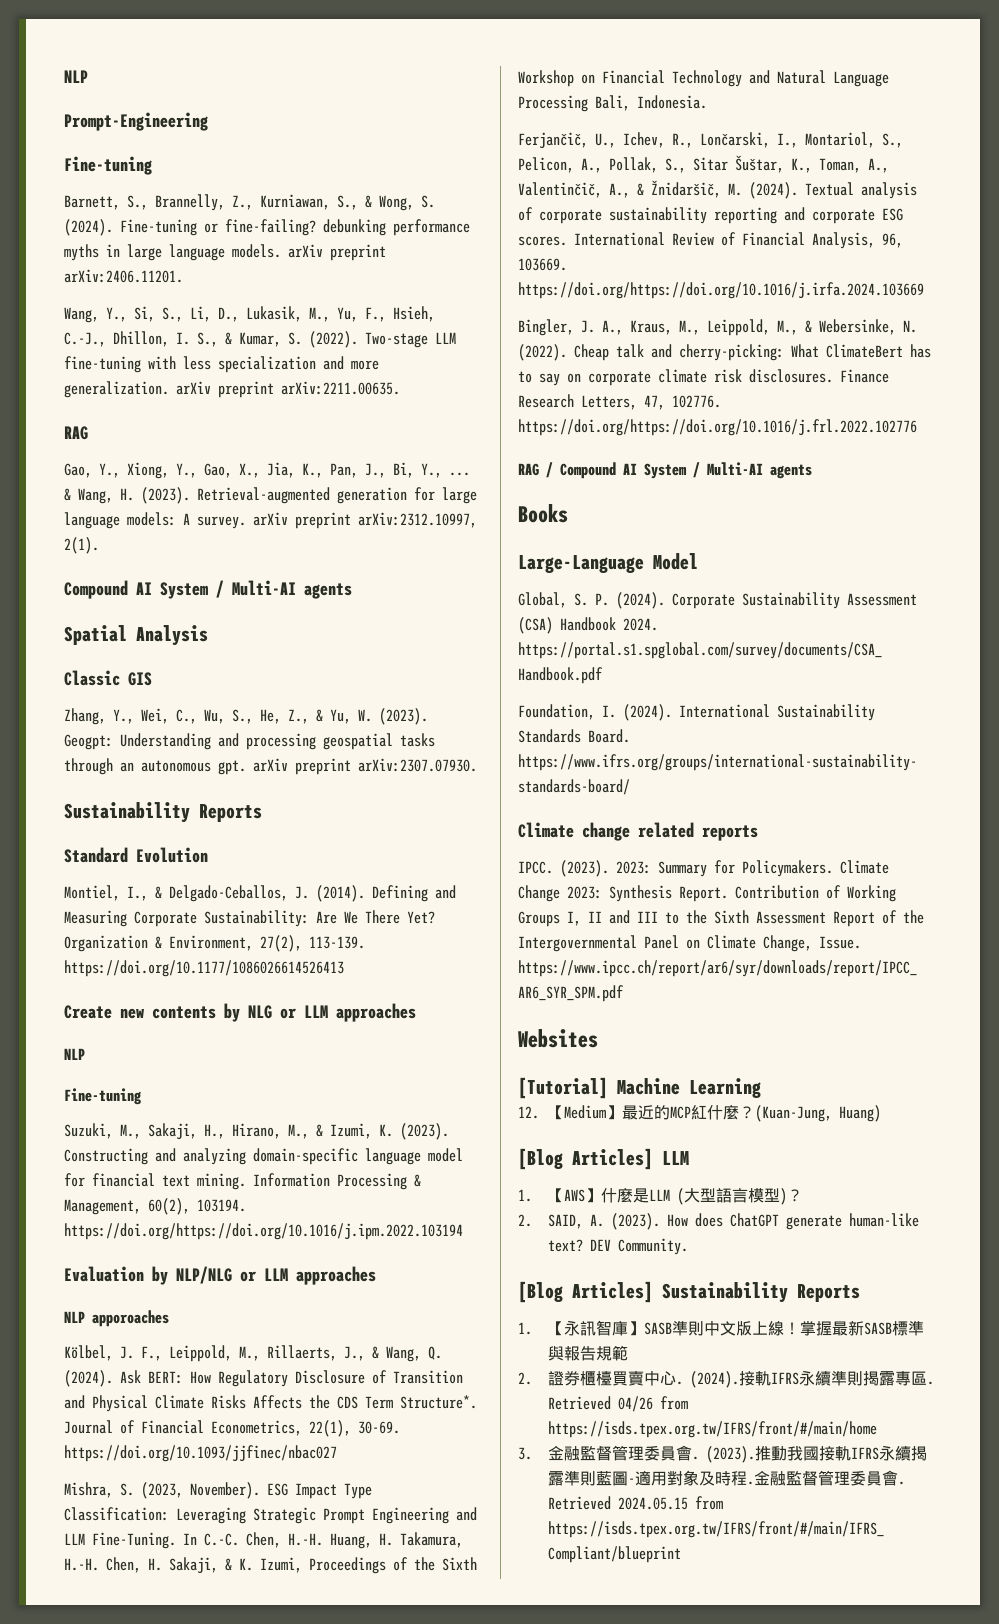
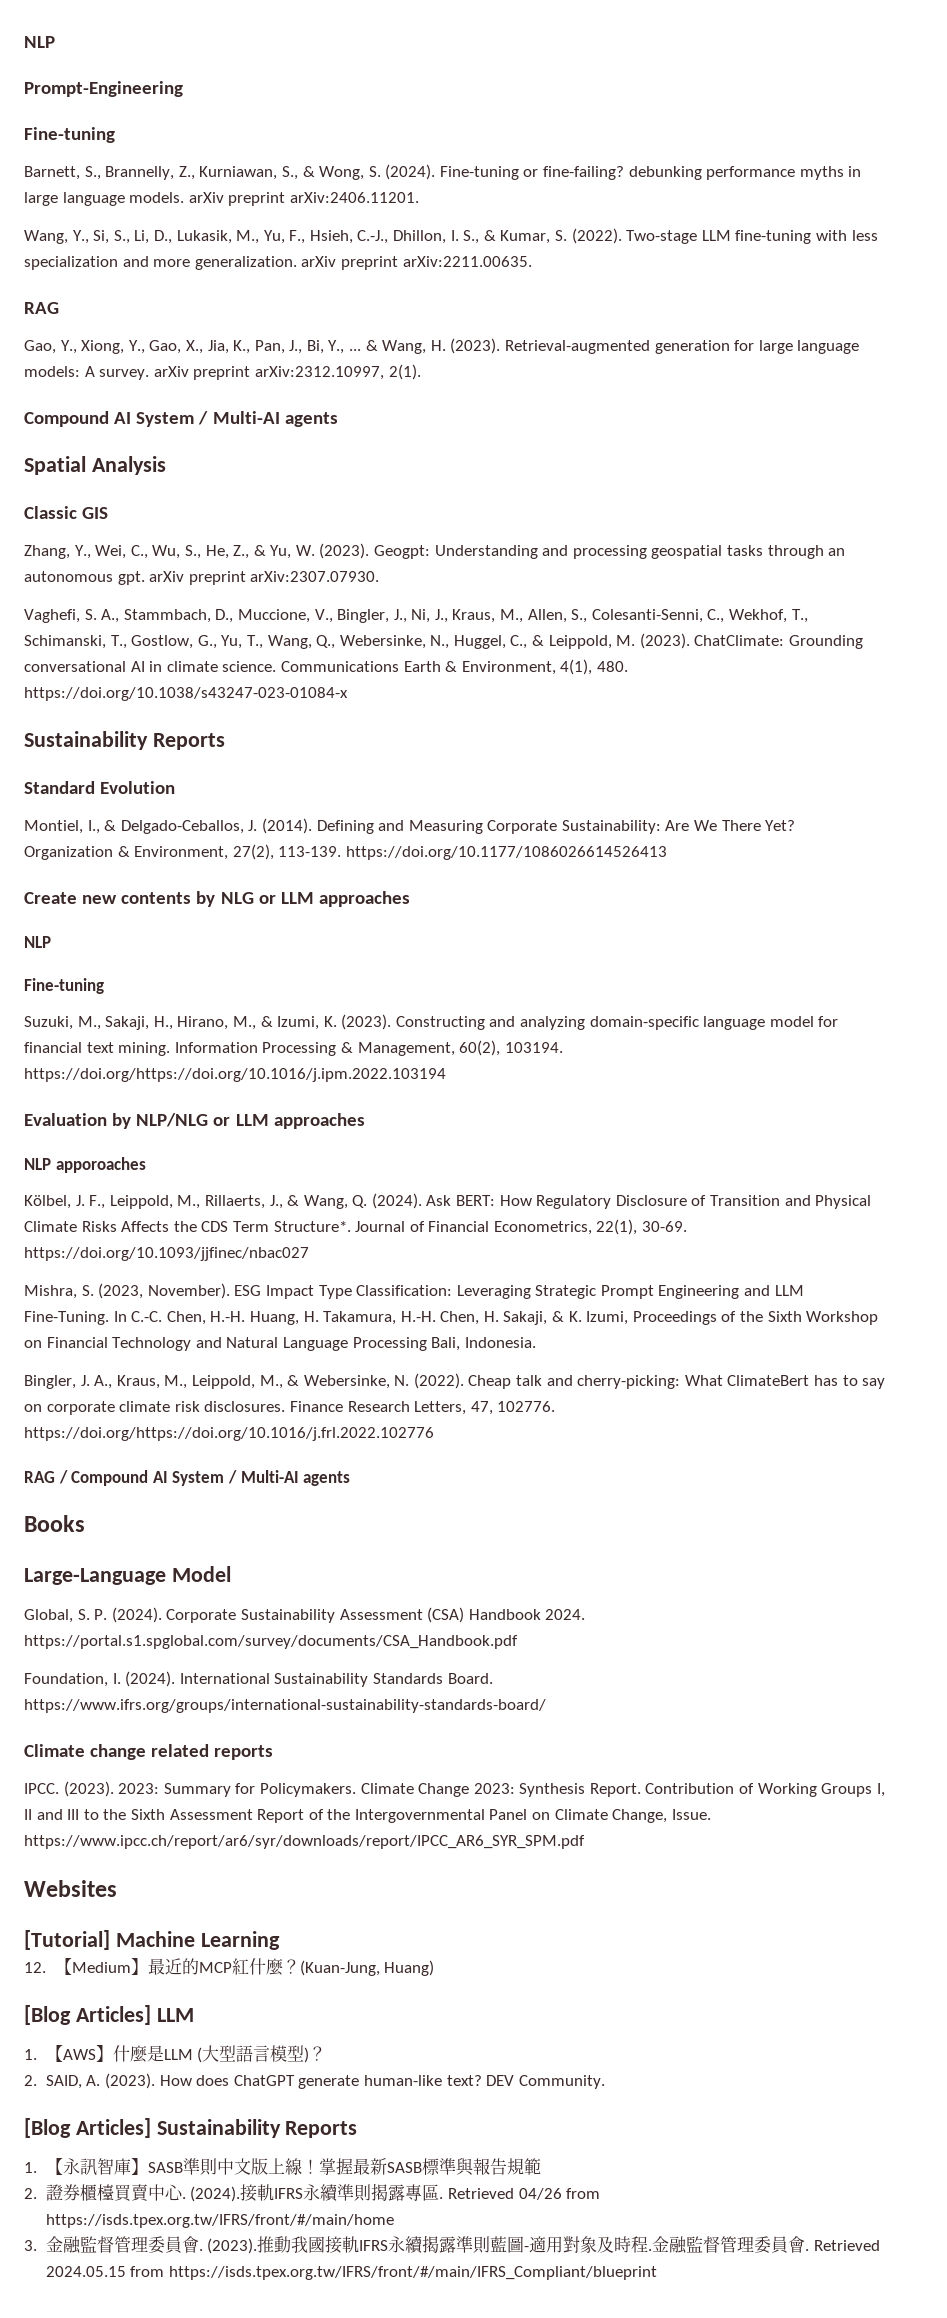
+ Vaghefi, S. A., Stammbach, D., Muccione, V., Bingler, J., Ni, J., Kraus, M., Allen, S., Colesanti-Senni, C., Wekhof, T., Schimanski, T., Gostlow, G., Yu, T., Wang, Q., Webersinke, N., Huggel, C., & Leippold, M. (2023). ChatClimate: Grounding conversational AI in climate science. Communications Earth & Environment, 4(1), 480. https://doi.org/10.1038/s43247-023-01084-x
- Ferjančič, U., Ichev, R., Lončarski, I., Montariol, S., Pelicon, A., Pollak, S., Sitar Šuštar, K., Toman, A., Valentinčič, A., & Žnidaršič, M. (2024). Textual analysis of corporate sustainability reporting and corporate ESG scores. International Review of Financial Analysis, 96, 103669. https://doi.org/https://doi.org/10.1016/j.irfa.2024.103669

